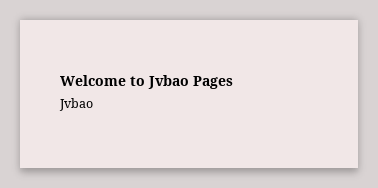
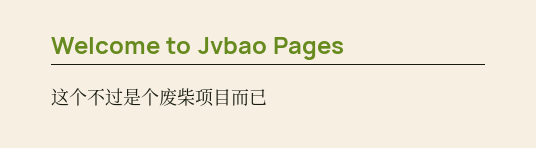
  Welcome to Jvbao Pages
- Jvbao
+ 这个不过是个废柴项目而已

